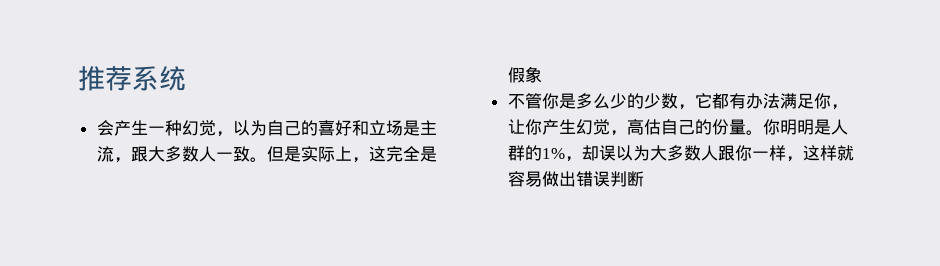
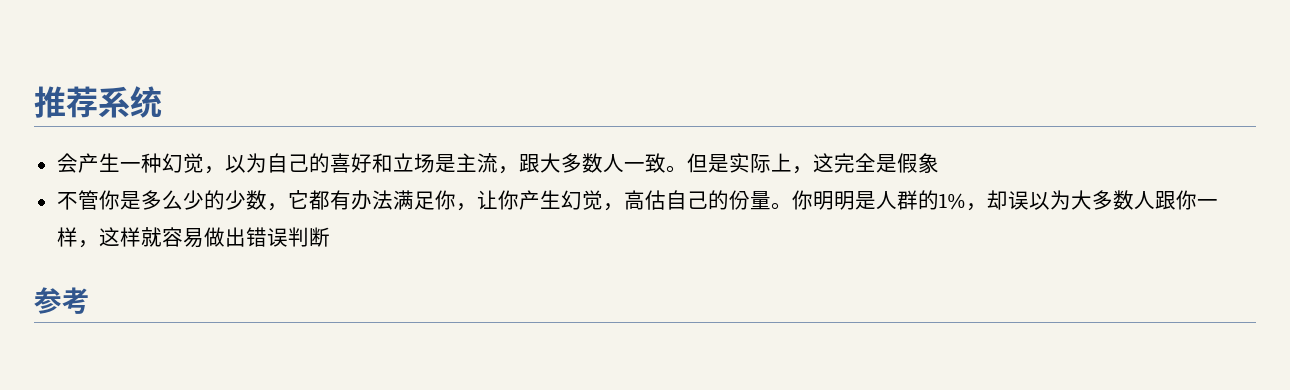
+ 参考

